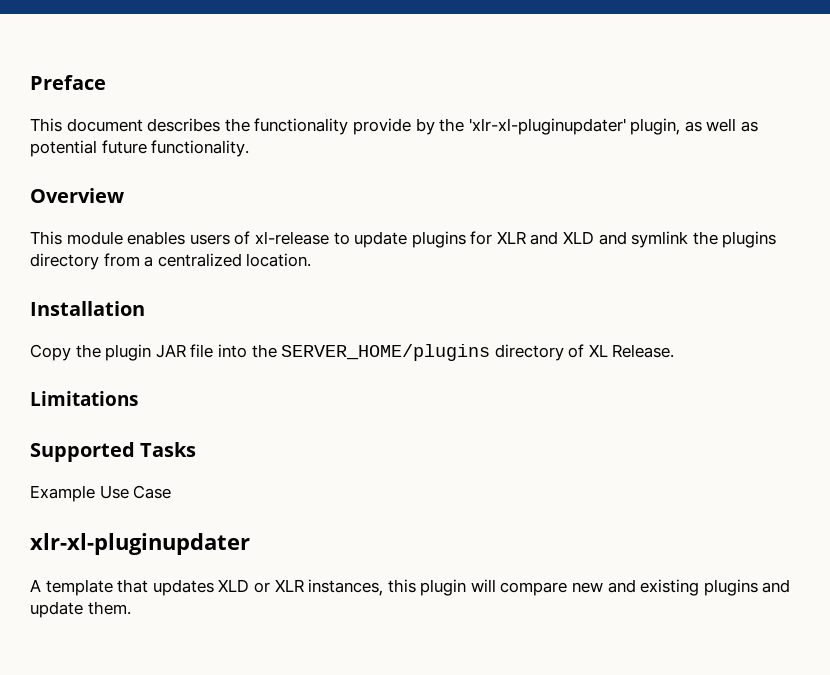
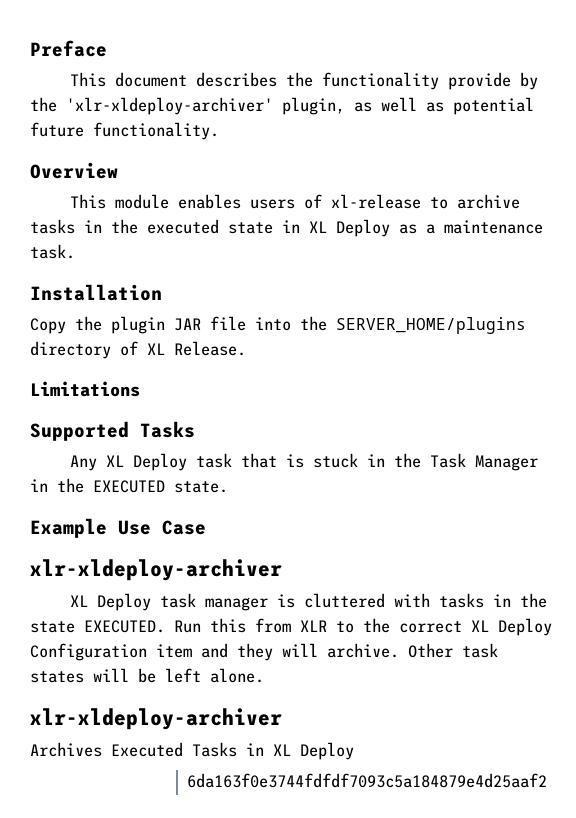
- This document describes the functionality provide by the 'xlr-xl-pluginupdater' plugin, as well as potential future functionality.
+ This document describes the functionality provide by the 'xlr-xldeploy-archiver' plugin, as well as potential future functionality.
- This module enables users of xl-release to update plugins for XLR and XLD and symlink the plugins directory from a centralized location.
+ This module enables users of xl-release to archive tasks in the executed state in XL Deploy as a maintenance task.
+ Any XL Deploy task that is stuck in the Task Manager in the EXECUTED state.
  Example Use Case
- xlr-xl-pluginupdater
- A template that updates XLD or XLR instances, this plugin will compare new and existing plugins and update them.
+ xlr-xldeploy-archiver
+ XL Deploy task manager is cluttered with tasks in the state EXECUTED. Run this from XLR to the correct XL Deploy Configuration item and they will archive. Other task states will be left alone.
+ xlr-xldeploy-archiver
+ Archives Executed Tasks in XL Deploy
+ 6da163f0e3744fdfdf7093c5a184879e4d25aaf2

